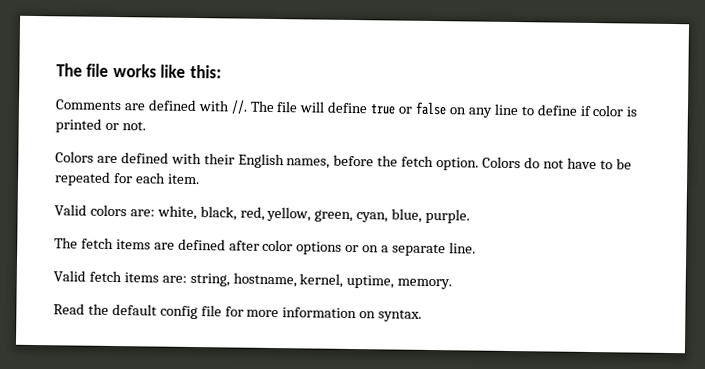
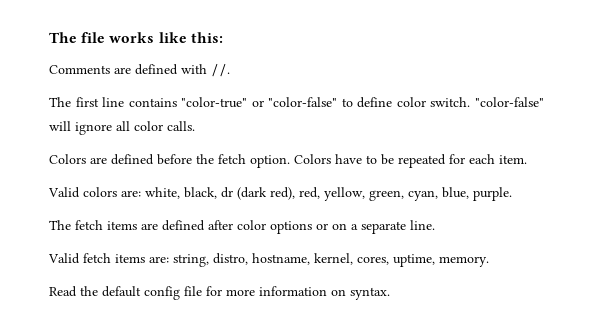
- Comments are defined with //. The file will define true or false on any line to define if color is printed or not.
+ Comments are defined with //.
+ The first line contains "color-true" or "color-false" to define color switch. "color-false" will ignore all color calls.
- Colors are defined with their English names, before the fetch option.
+ Colors are defined before the fetch option.
- Colors do not have to be repeated for each item.
+ Colors have to be repeated for each item.
- Valid colors are: white, black, red, yellow, green, cyan, blue, purple.
+ Valid colors are: white, black, dr (dark red), red, yellow, green, cyan, blue, purple.
- Valid fetch items are: string, hostname, kernel, uptime, memory.
+ Valid fetch items are: string, distro, hostname, kernel, cores, uptime, memory.

